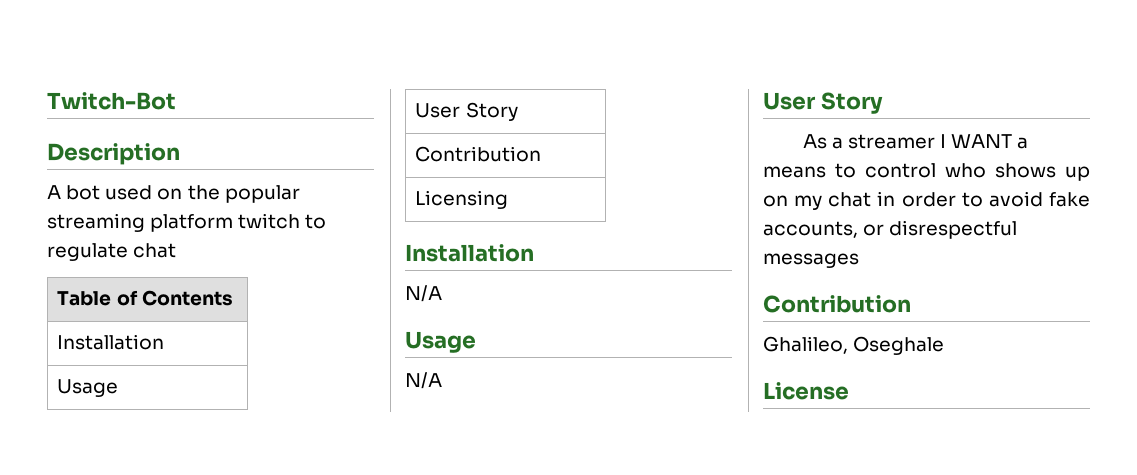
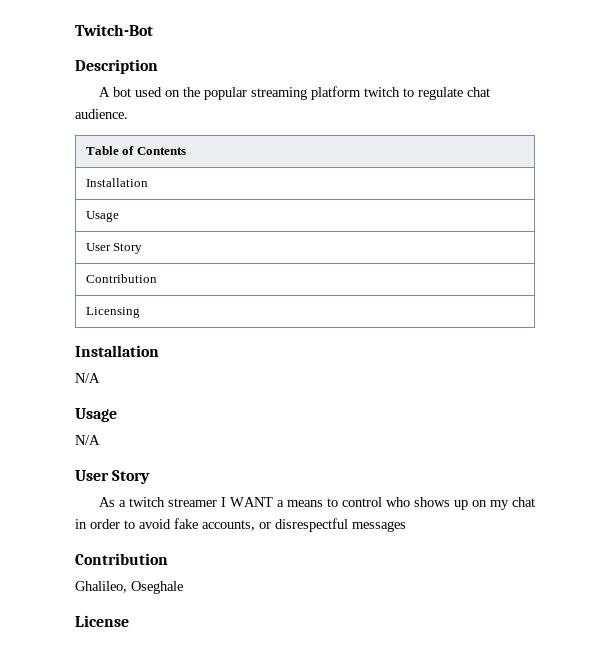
- A bot used on the popular streaming platform twitch to regulate chat
+ A bot used on the popular streaming platform twitch to regulate chat audience.
- As a streamer I WANT a means to control who shows up on my chat in order to avoid fake accounts, or disrespectful messages
+ As a twitch streamer I WANT a means to control who shows up on my chat in order to avoid fake accounts, or disrespectful messages

